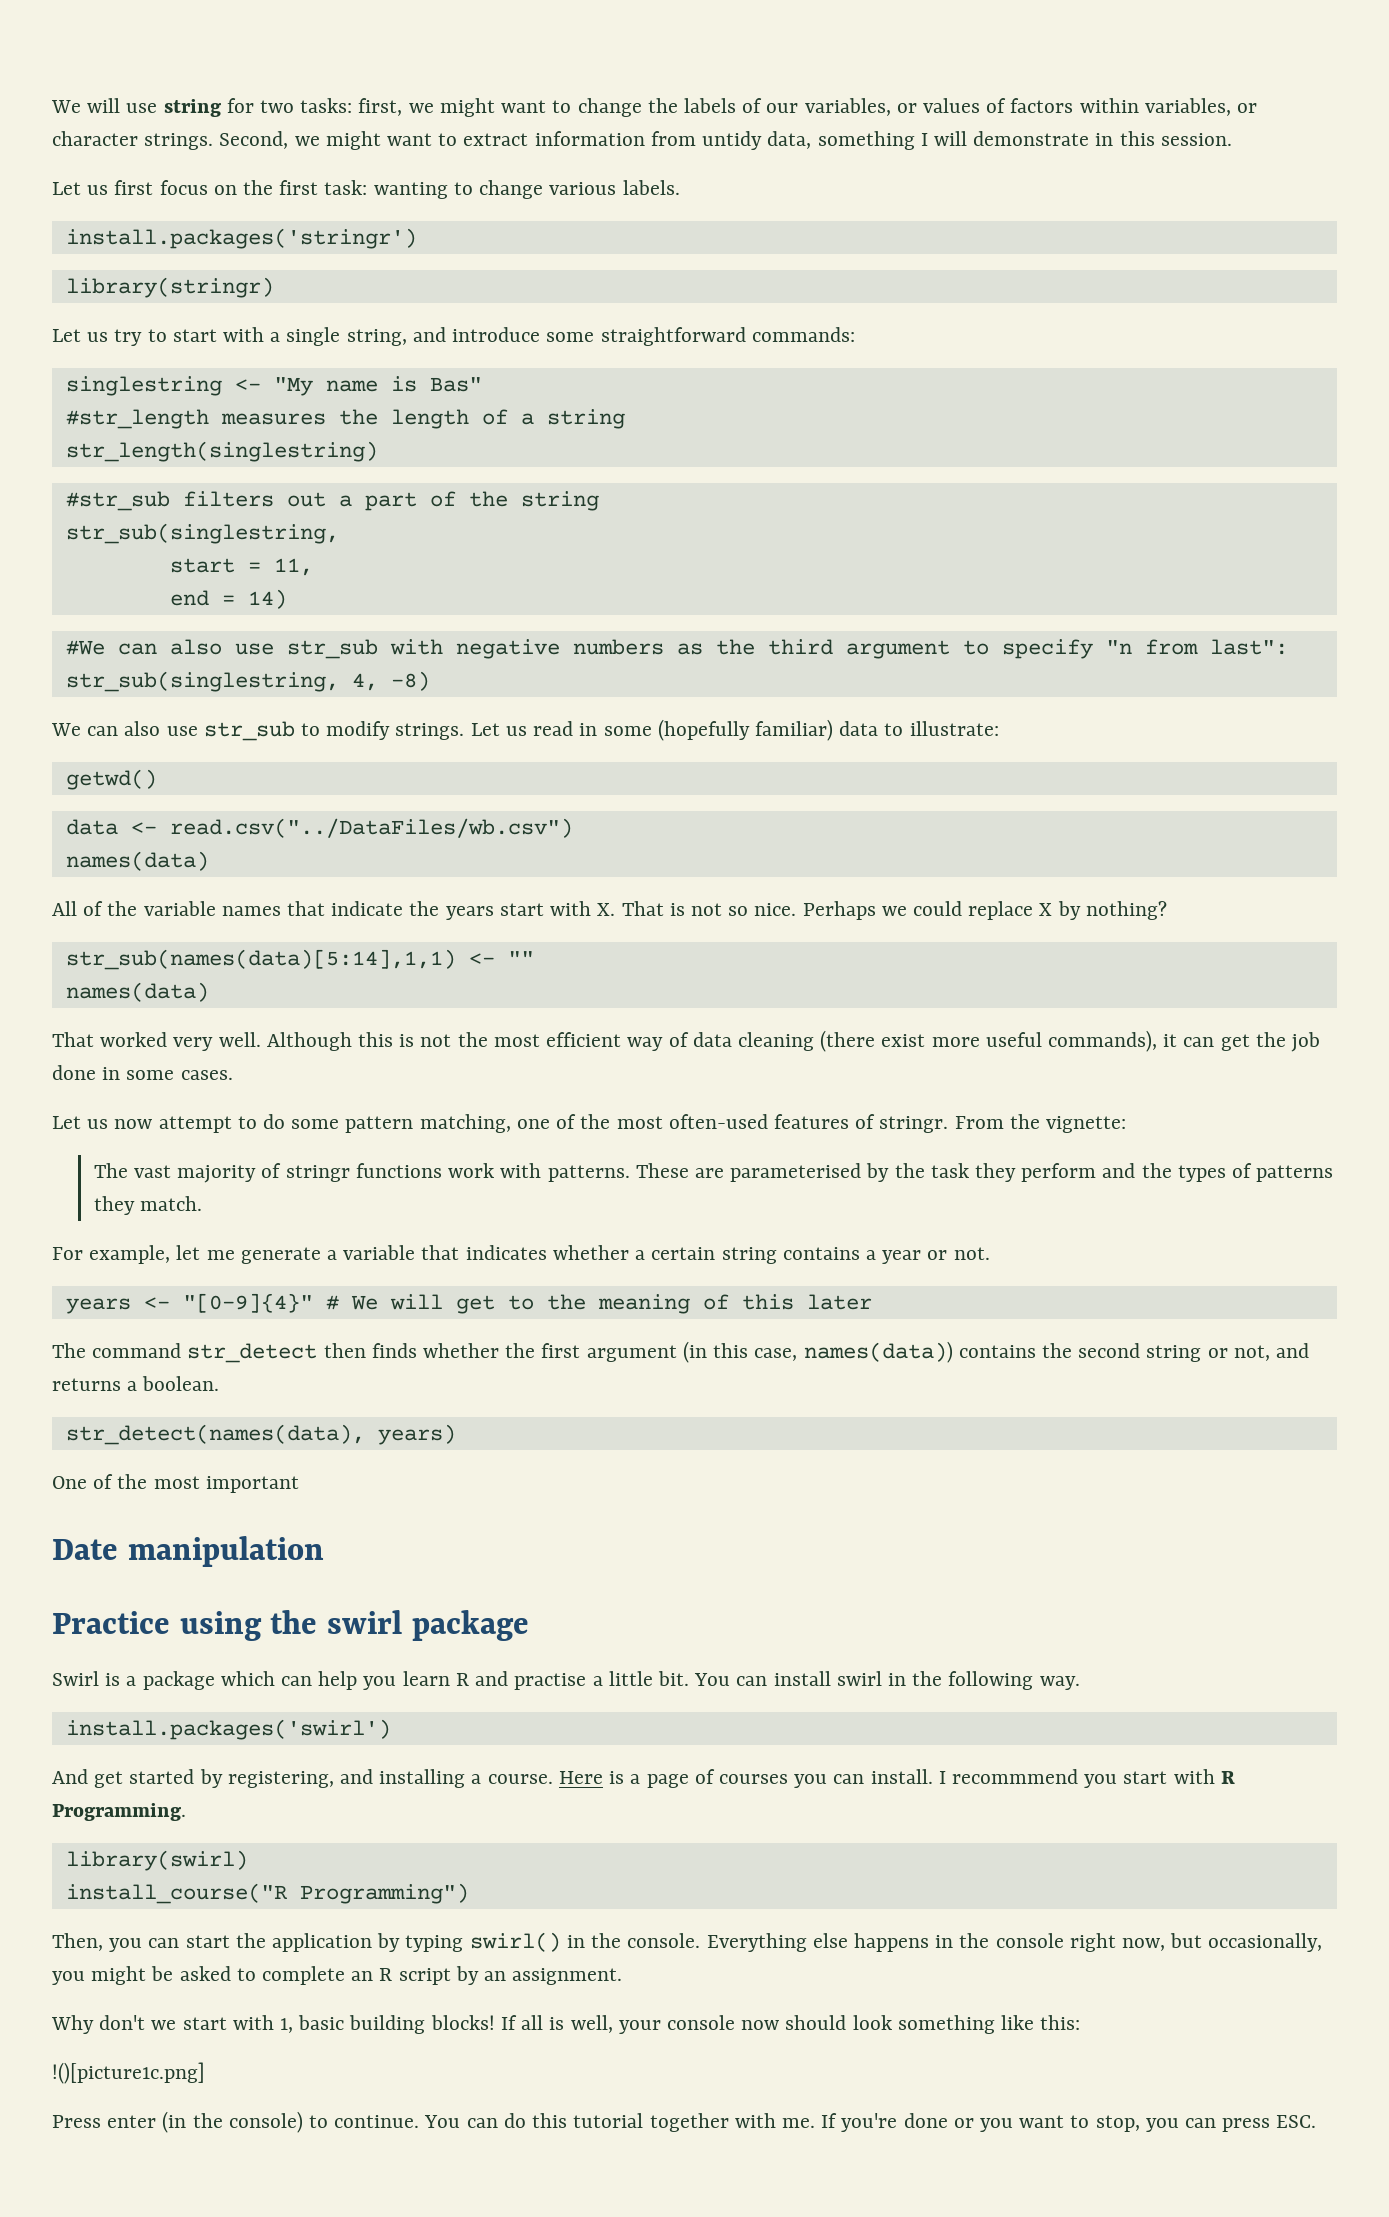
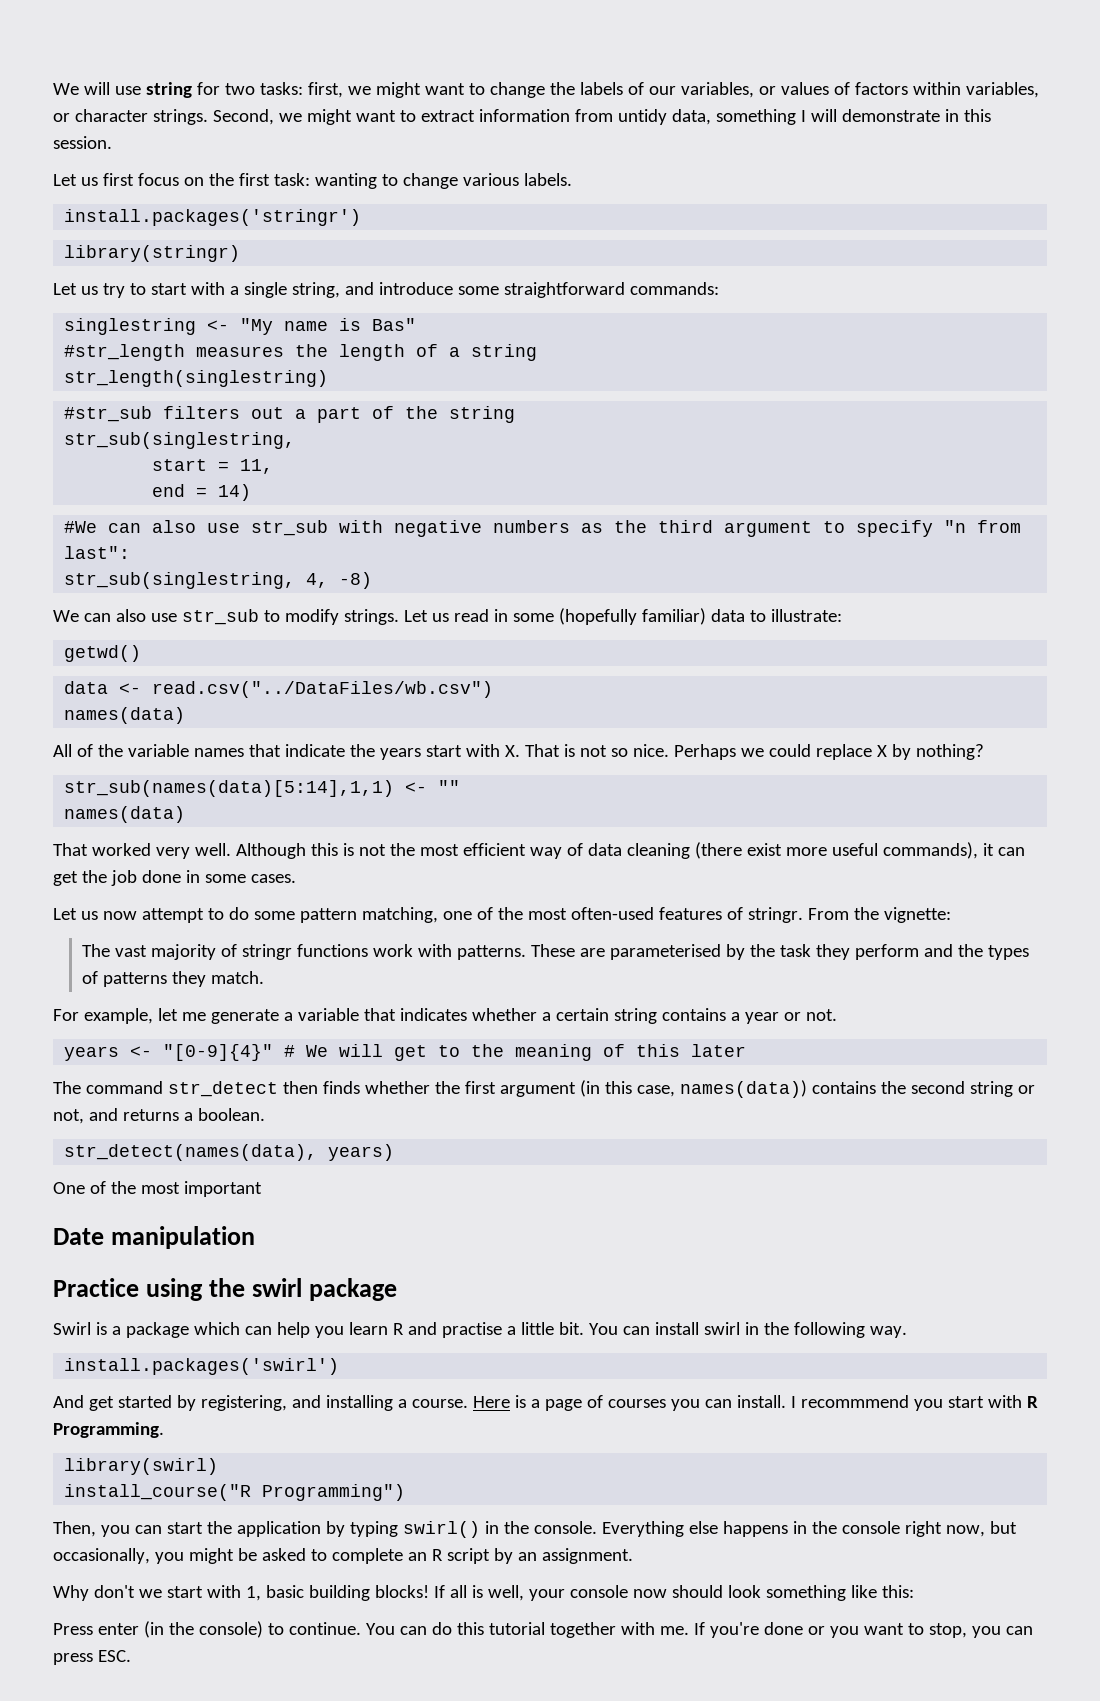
- !()[picture1c.png]

